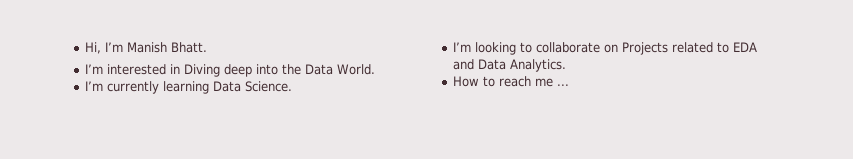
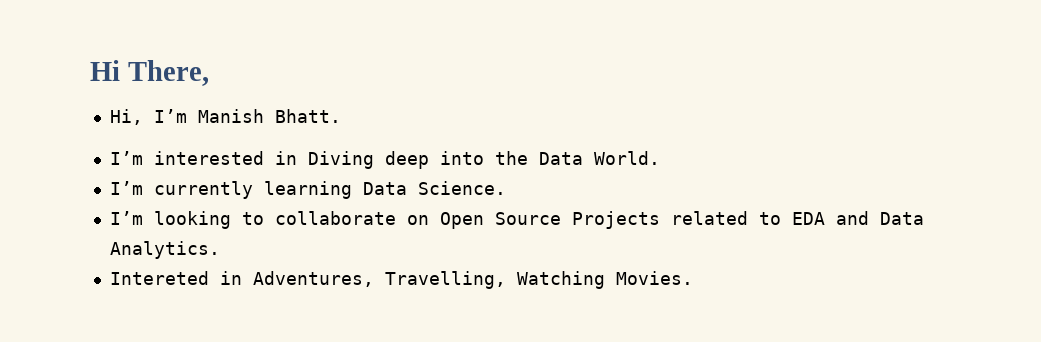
+ Hi There,
- I’m looking to collaborate on Projects related to EDA and Data Analytics.
+ I’m looking to collaborate on Open Source Projects related to EDA and Data Analytics.
- How to reach me ...
+ Intereted in Adventures, Travelling, Watching Movies.

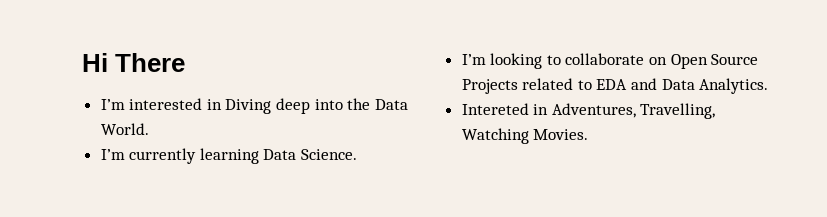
- Hi There,
- Hi, I’m Manish Bhatt.
+ Hi There

